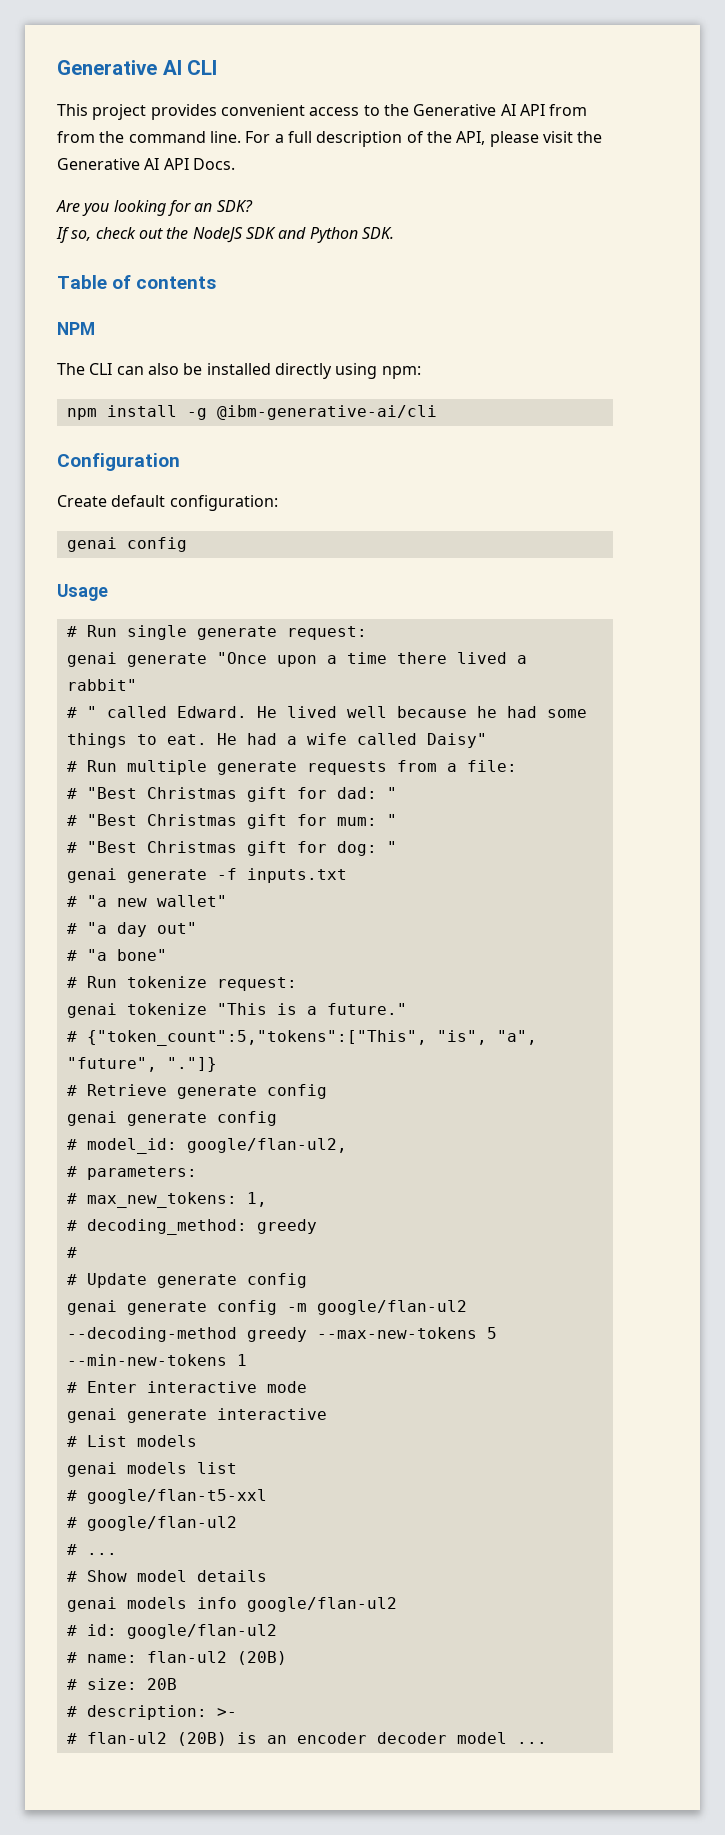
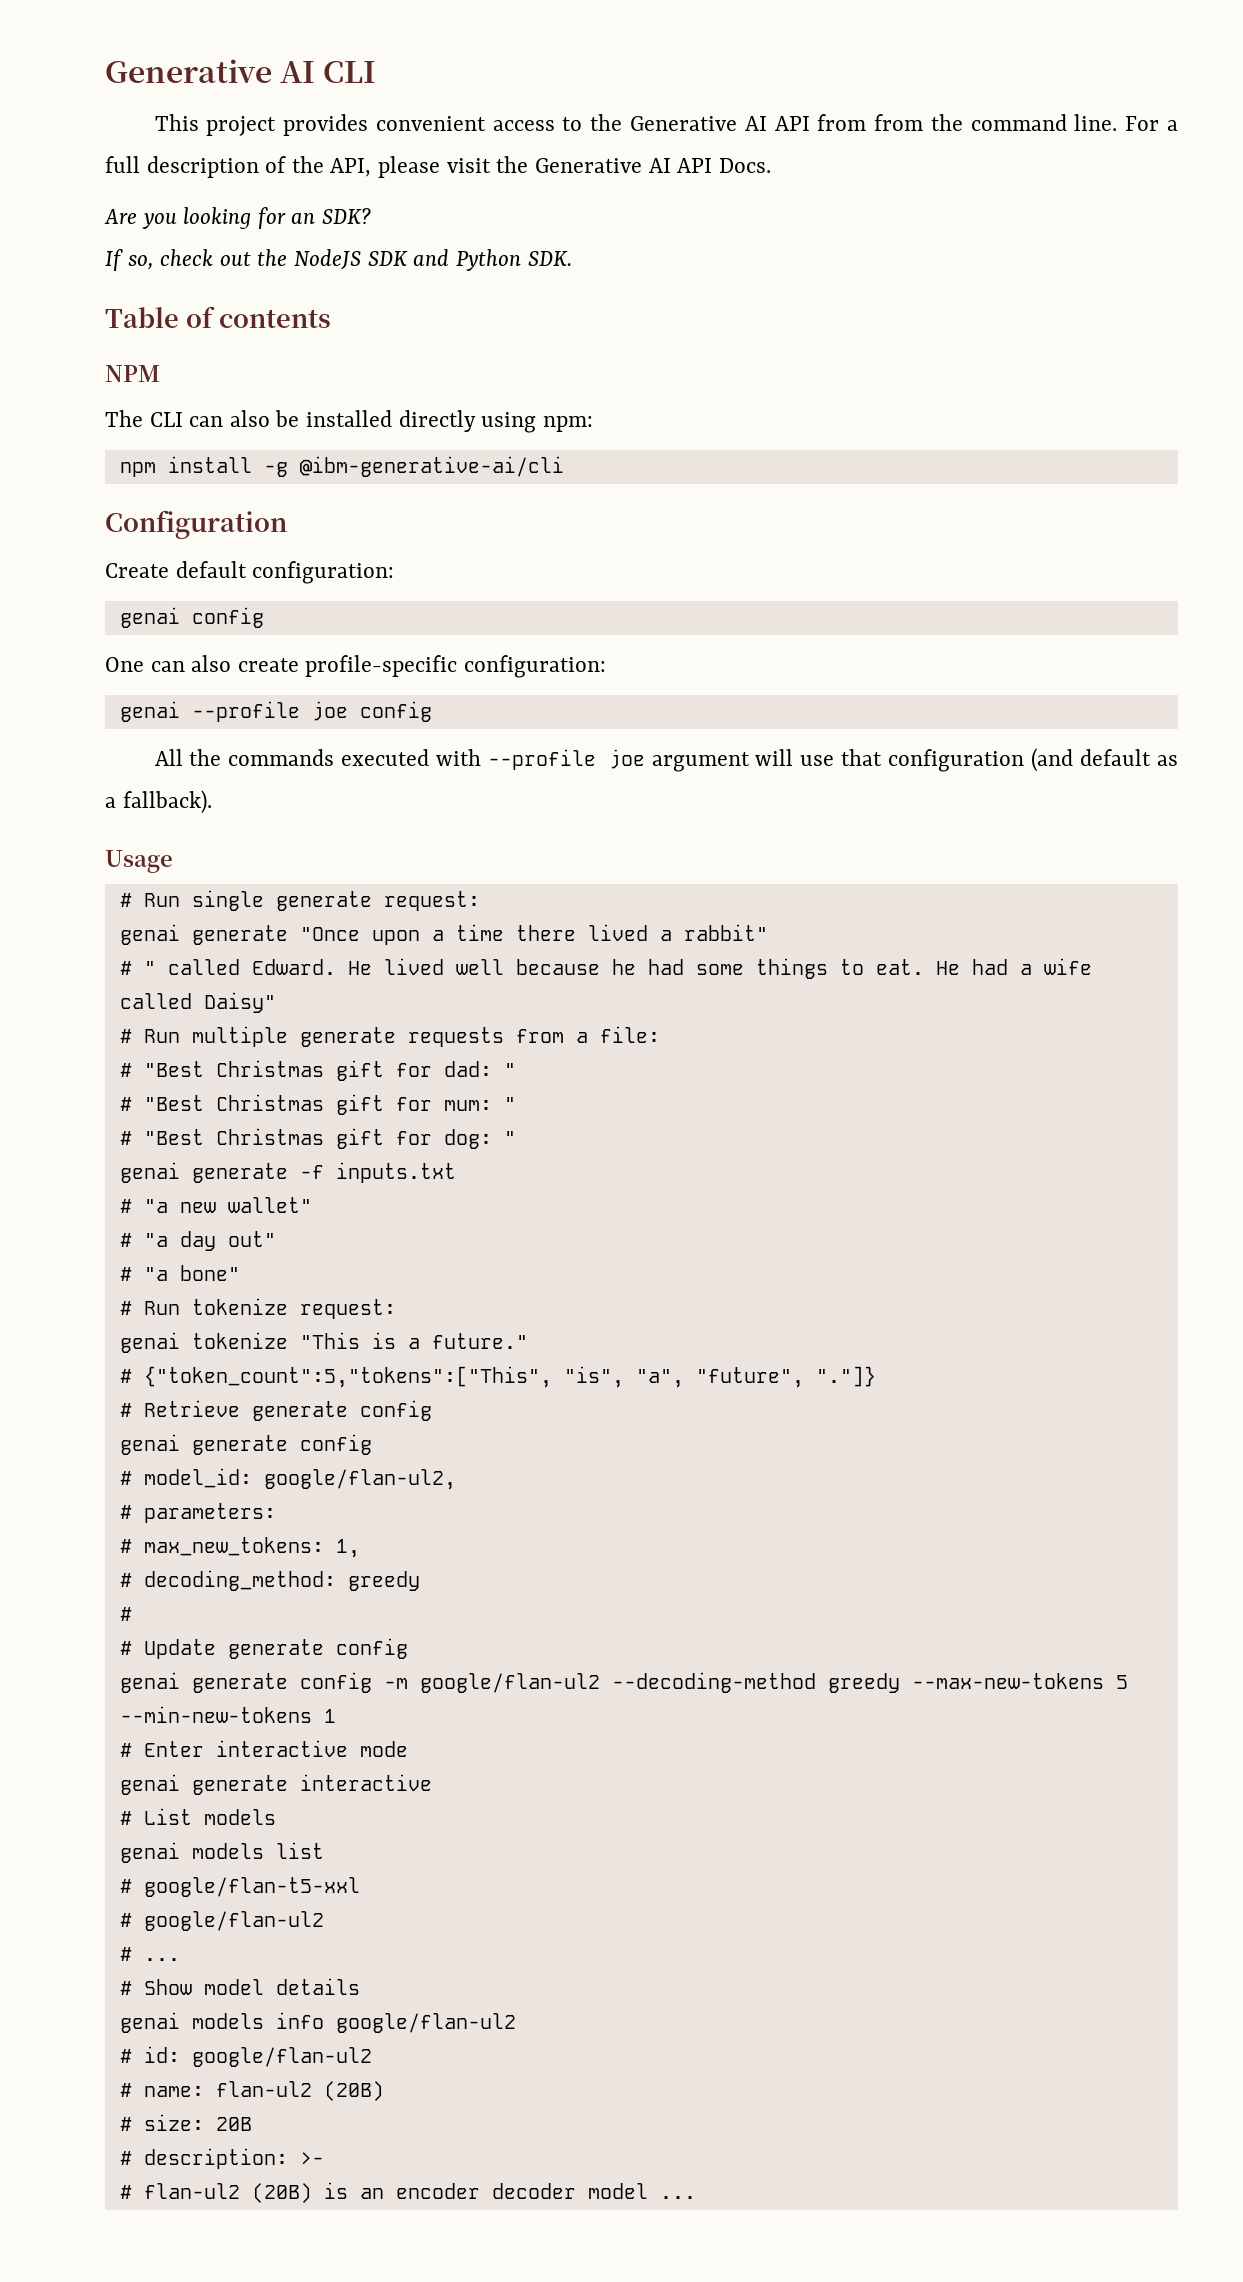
+ One can also create profile-specific configuration:
+ genai --profile joe config
+ All the commands executed with --profile joe argument will use that configuration (and default as a fallback).

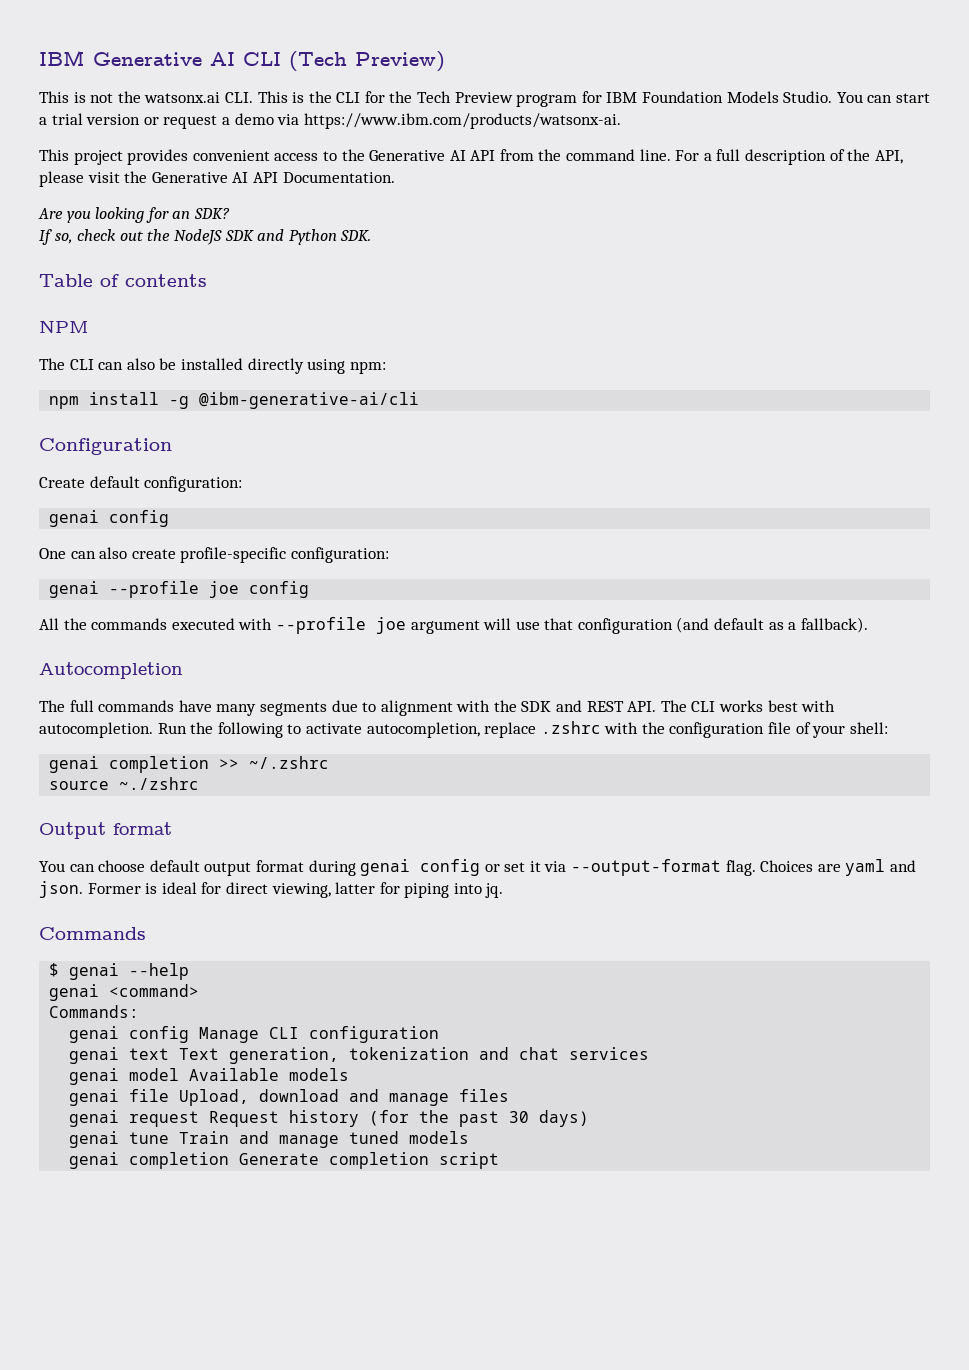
- Generative AI CLI
+ IBM Generative AI CLI (Tech Preview)
+ This is not the watsonx.ai CLI. This is the CLI for the Tech Preview program for IBM Foundation Models Studio. You can start a trial version or request a demo via https://www.ibm.com/products/watsonx-ai.
- This project provides convenient access to the Generative AI API from from the command line.
+ This project provides convenient access to the Generative AI API from the command line.
- For a full description of the API, please visit the Generative AI API Docs.
+ For a full description of the API, please visit the Generative AI API Documentation.
- Usage
- # Run single generate request:
- genai generate "Once upon a time there lived a rabbit"
- # " called Edward. He lived well because he had some things to eat. He had a wife called Daisy"
- # Run multiple generate requests from a file:
- # "Best Christmas gift for dad: "
- # "Best Christmas gift for mum: "
- # "Best Christmas gift for dog: "
- genai generate -f inputs.txt
- # "a new wallet"
- # "a day out"
- # "a bone"
- # Run tokenize request:
- genai tokenize "This is a future."
- # {"token_count":5,"tokens":["This", "is", "a", "future", "."]}
- # Retrieve generate config
- genai generate config
- # model_id: google/flan-ul2,
- # parameters:
- # max_new_tokens: 1,
- # decoding_method: greedy
- #
- # Update generate config
- genai generate config -m google/flan-ul2 --decoding-method greedy --max-new-tokens 5 --min-new-tokens 1
- # Enter interactive mode
- genai generate interactive
- # List models
- genai models list
- # google/flan-t5-xxl
- # google/flan-ul2
- # ...
- # Show model details
- genai models info google/flan-ul2
- # id: google/flan-ul2
- # name: flan-ul2 (20B)
- # size: 20B
- # description: >-
- # flan-ul2 (20B) is an encoder decoder model ...
+ Autocompletion
+ The full commands have many segments due to alignment with the SDK and REST API. The CLI works best with autocompletion. Run the following to activate autocompletion, replace .zshrc with the configuration file of your shell:
+ genai completion >> ~/.zshrc
+ source ~./zshrc
+ Output format
+ You can choose default output format during genai config or set it via --output-format flag. Choices are yaml and json. Former is ideal for direct viewing, latter for piping into jq.
+ Commands
+ $ genai --help
+ genai <command>
+ Commands:
+ genai config Manage CLI configuration
+ genai text Text generation, tokenization and chat services
+ genai model Available models
+ genai file Upload, download and manage files
+ genai request Request history (for the past 30 days)
+ genai tune Train and manage tuned models
+ genai completion Generate completion script

